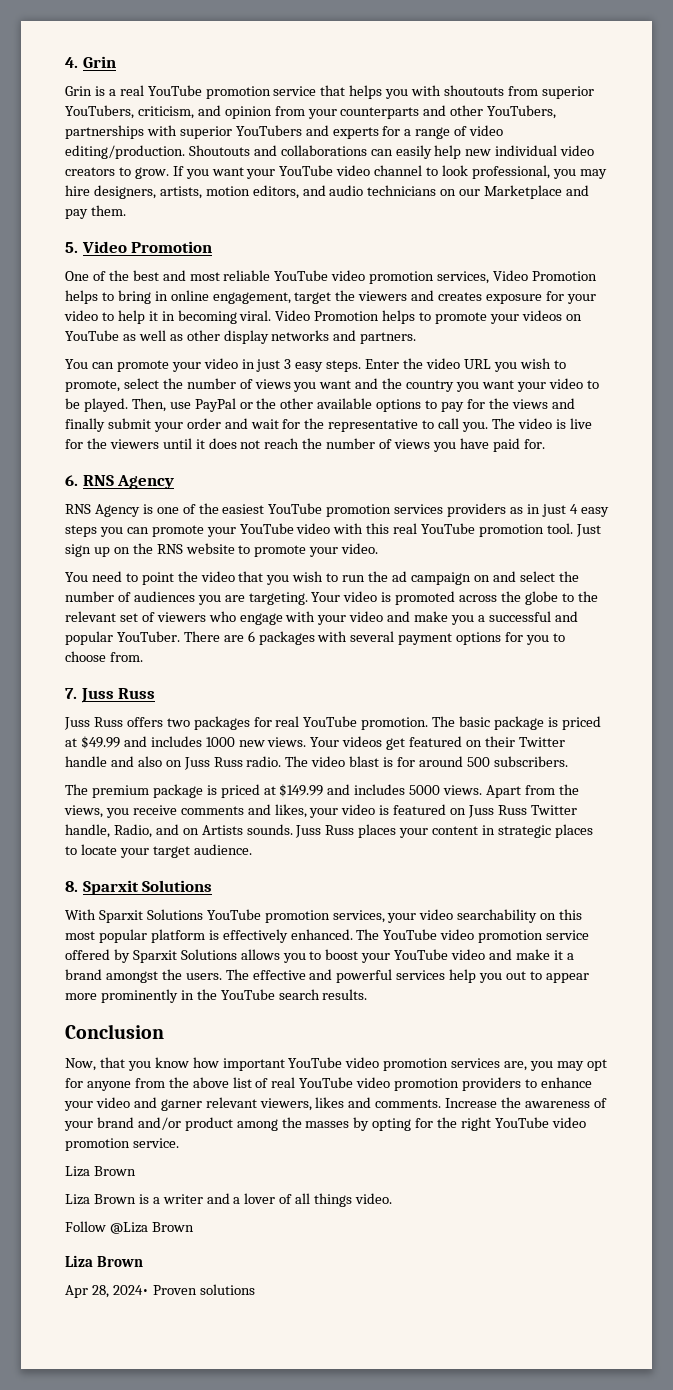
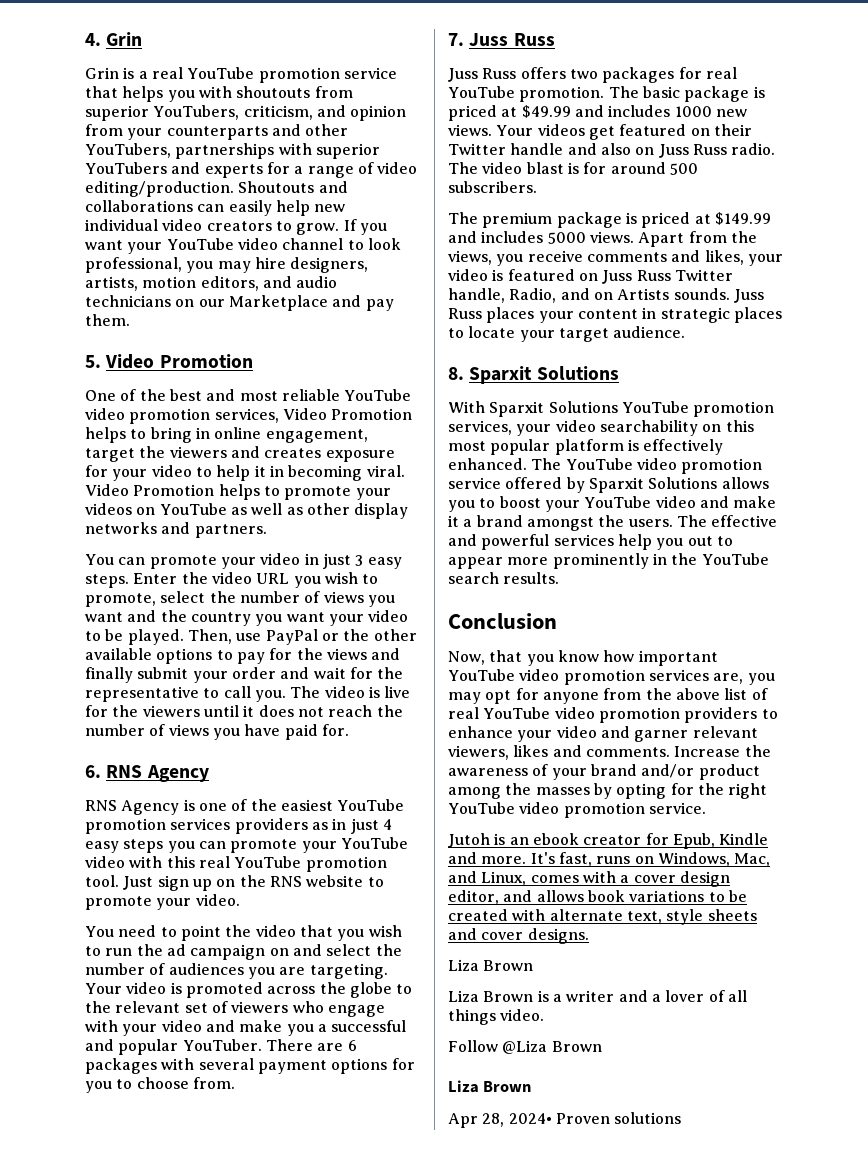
+ Jutoh is an ebook creator for Epub, Kindle and more. It's fast, runs on Windows, Mac, and Linux, comes with a cover design editor, and allows book variations to be created with alternate text, style sheets and cover designs.

